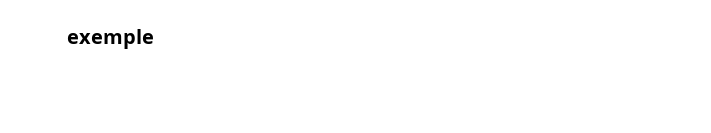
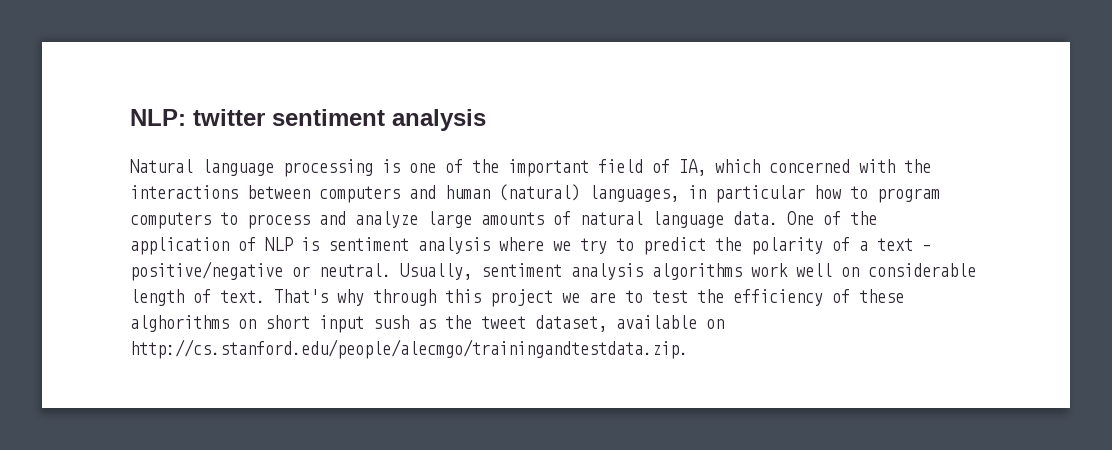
- exemple
+ NLP: twitter sentiment analysis
+ Natural language processing is one of the important field of IA, which concerned with the interactions between computers and human (natural) languages, in particular how to program computers to process and analyze large amounts of natural language data. One of the application of NLP is sentiment analysis where we try to predict the polarity of a text – positive/negative or neutral. Usually, sentiment analysis algorithms work well on considerable length of text. That's why through this project we are to test the efficiency of these alghorithms on short input sush as the tweet dataset, available on http://cs.stanford.edu/people/alecmgo/trainingandtestdata.zip.

